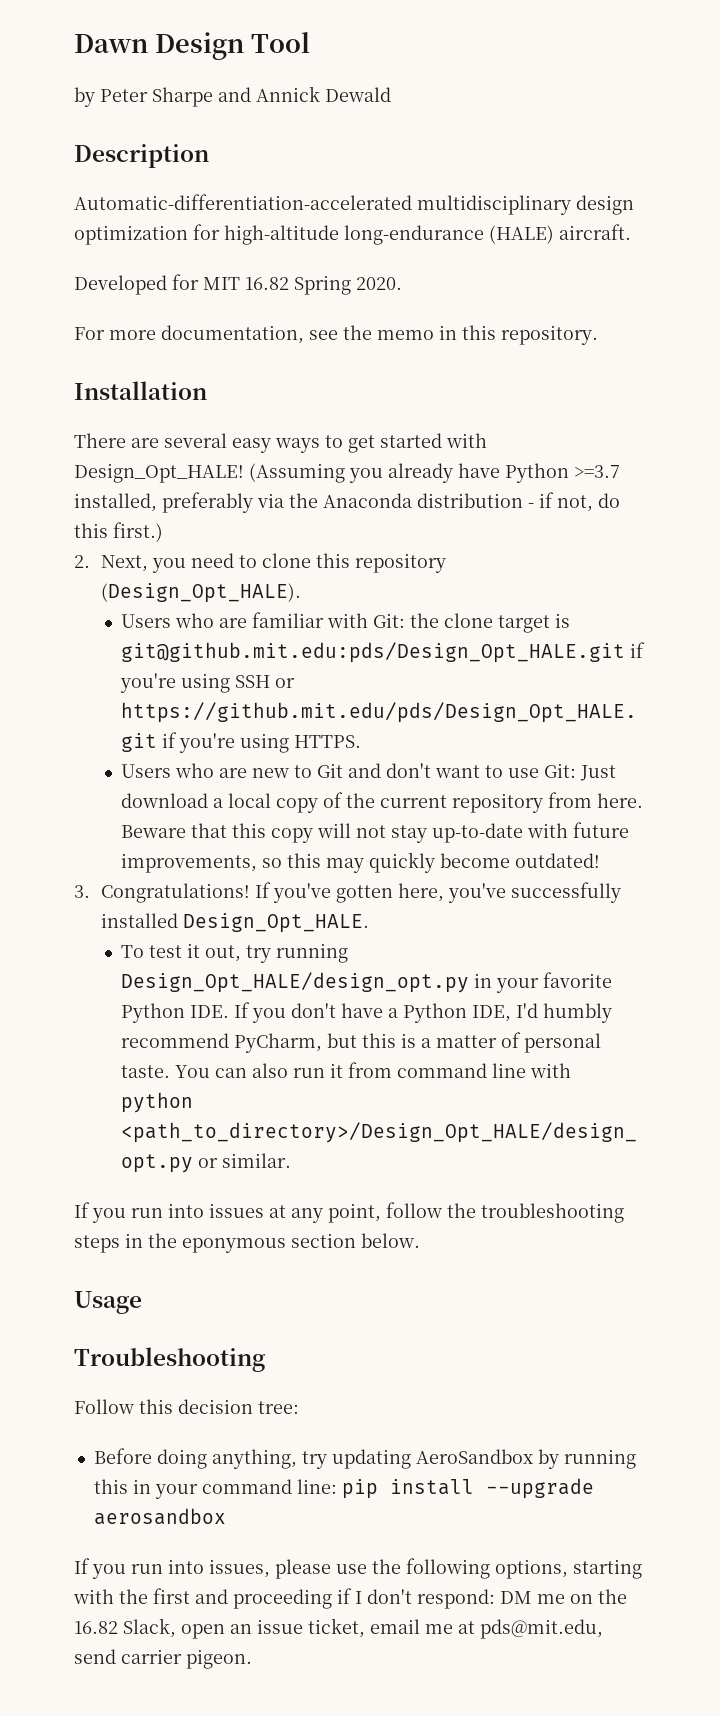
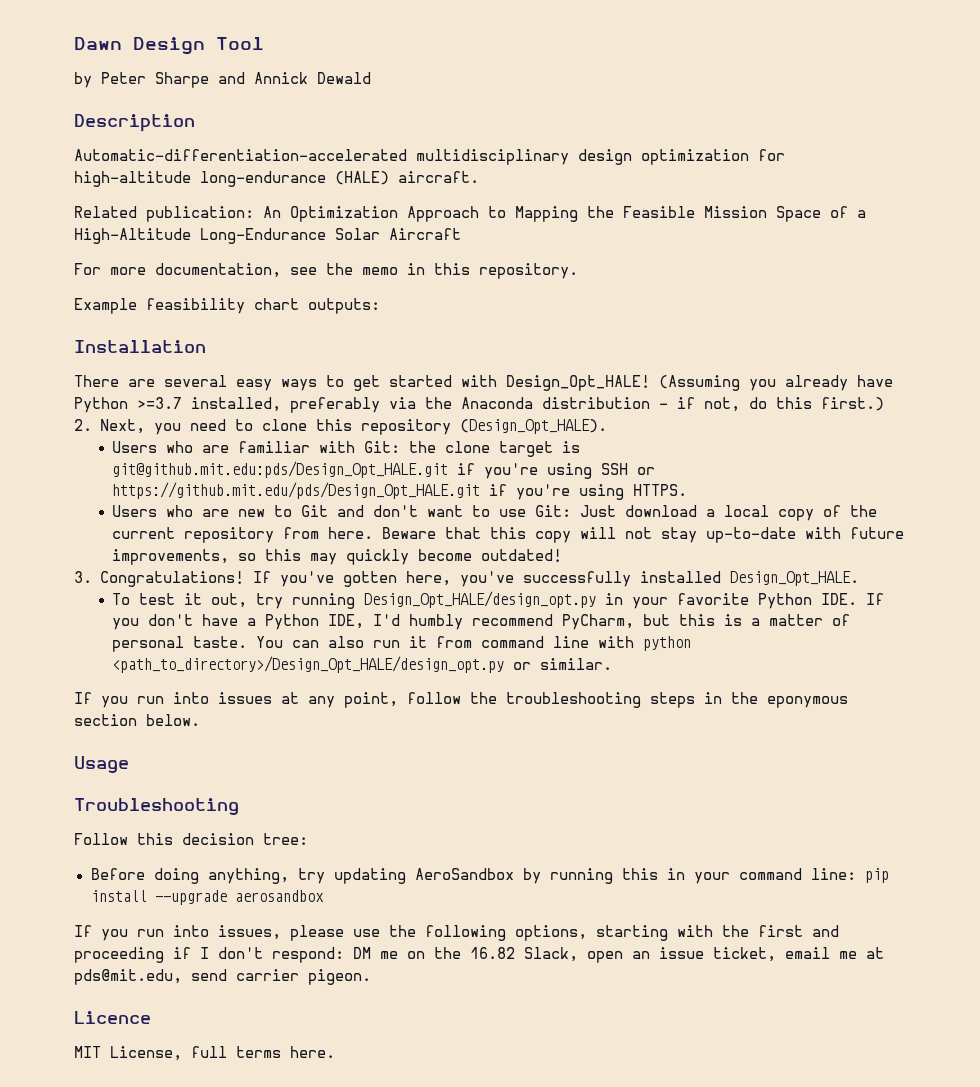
- Developed for MIT 16.82 Spring 2020.
+ Related publication: An Optimization Approach to Mapping the Feasible Mission Space of a High-Altitude Long-Endurance Solar Aircraft
+ Example feasibility chart outputs:
+ Licence
+ MIT License, full terms here.

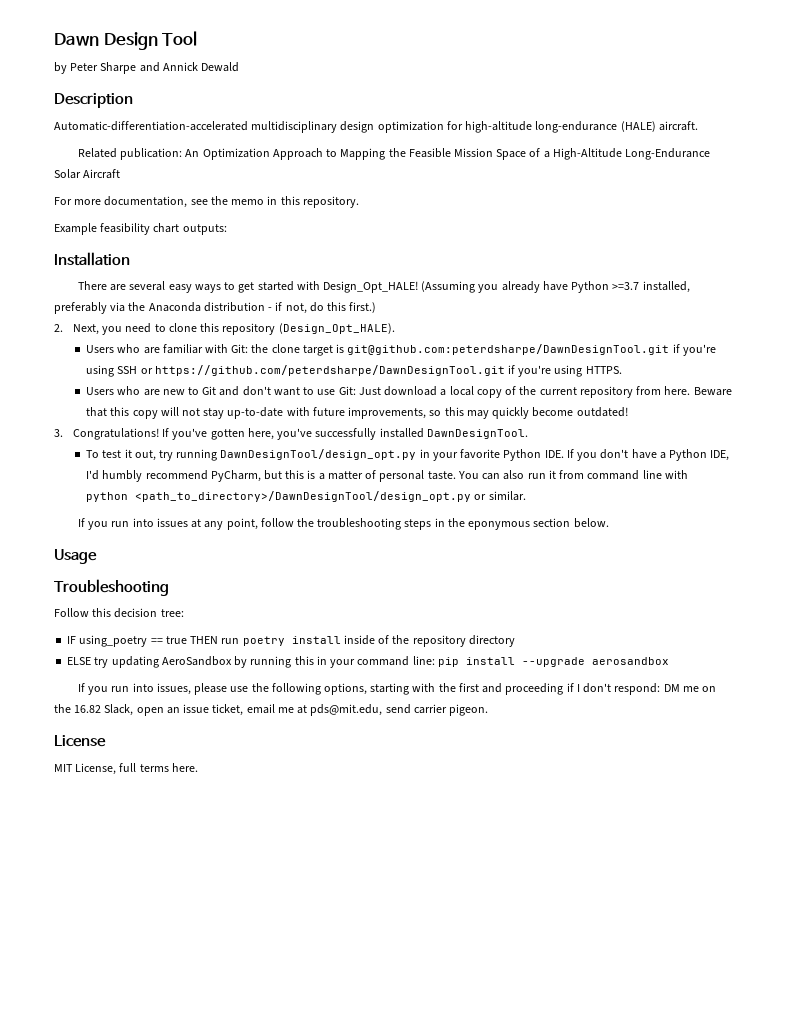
- Users who are familiar with Git: the clone target is git@github.mit.edu:pds/Design_Opt_HALE.git if you're using SSH or https://github.mit.edu/pds/Design_Opt_HALE.git if you're using HTTPS.
+ Users who are familiar with Git: the clone target is git@github.com:peterdsharpe/DawnDesignTool.git if you're using SSH or https://github.com/peterdsharpe/DawnDesignTool.git if you're using HTTPS.
- If you've gotten here, you've successfully installed Design_Opt_HALE.
+ If you've gotten here, you've successfully installed DawnDesignTool.
- To test it out, try running Design_Opt_HALE/design_opt.py in your favorite Python IDE. If you don't have a Python IDE, I'd humbly recommend PyCharm, but this is a matter of personal taste.
+ To test it out, try running DawnDesignTool/design_opt.py in your favorite Python IDE. If you don't have a Python IDE, I'd humbly recommend PyCharm, but this is a matter of personal taste.
- You can also run it from command line with python <path_to_directory>/Design_Opt_HALE/design_opt.py or similar.
+ You can also run it from command line with python <path_to_directory>/DawnDesignTool/design_opt.py or similar.
- Before doing anything, try updating AeroSandbox by running this in your command line: pip install --upgrade aerosandbox
+ IF using_poetry == true THEN run poetry install inside of the repository directory
+ ELSE try updating AeroSandbox by running this in your command line: pip install --upgrade aerosandbox
- Licence
+ License

